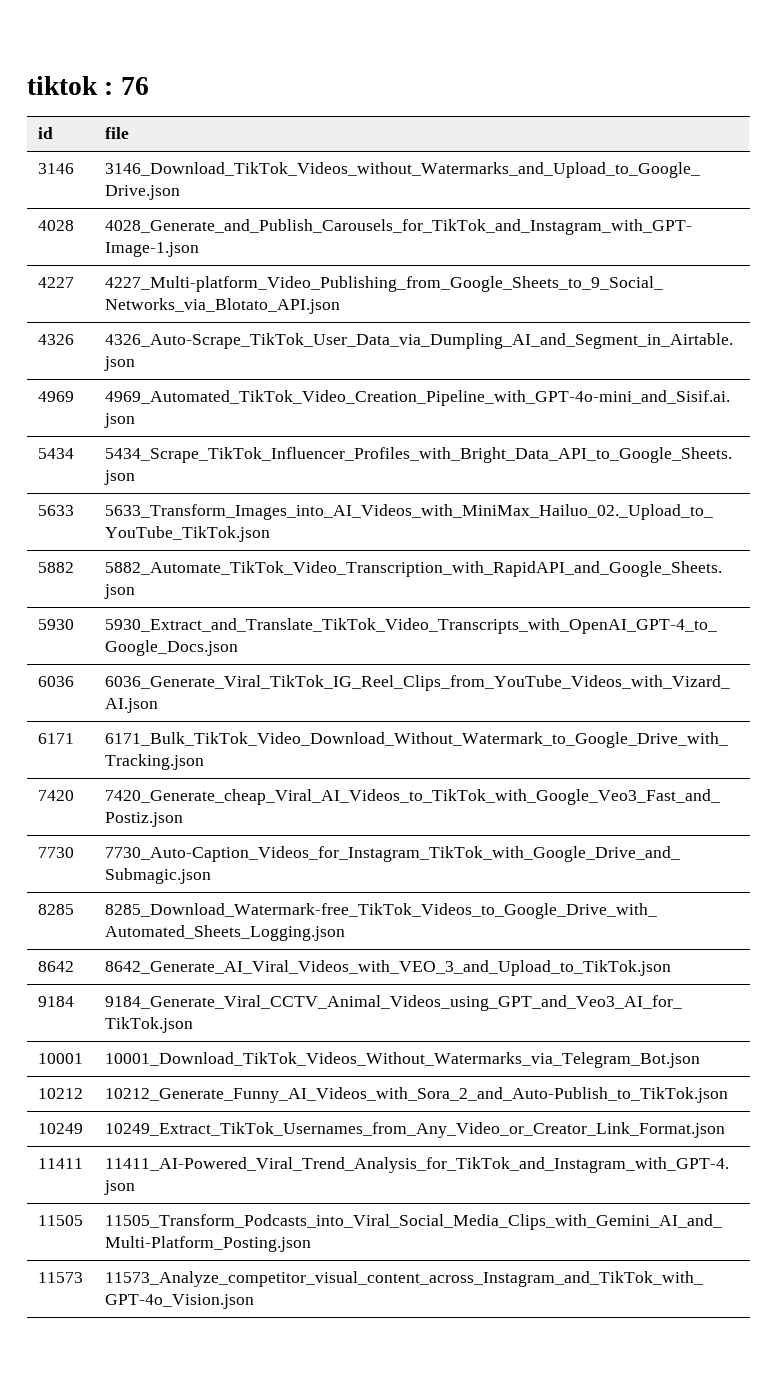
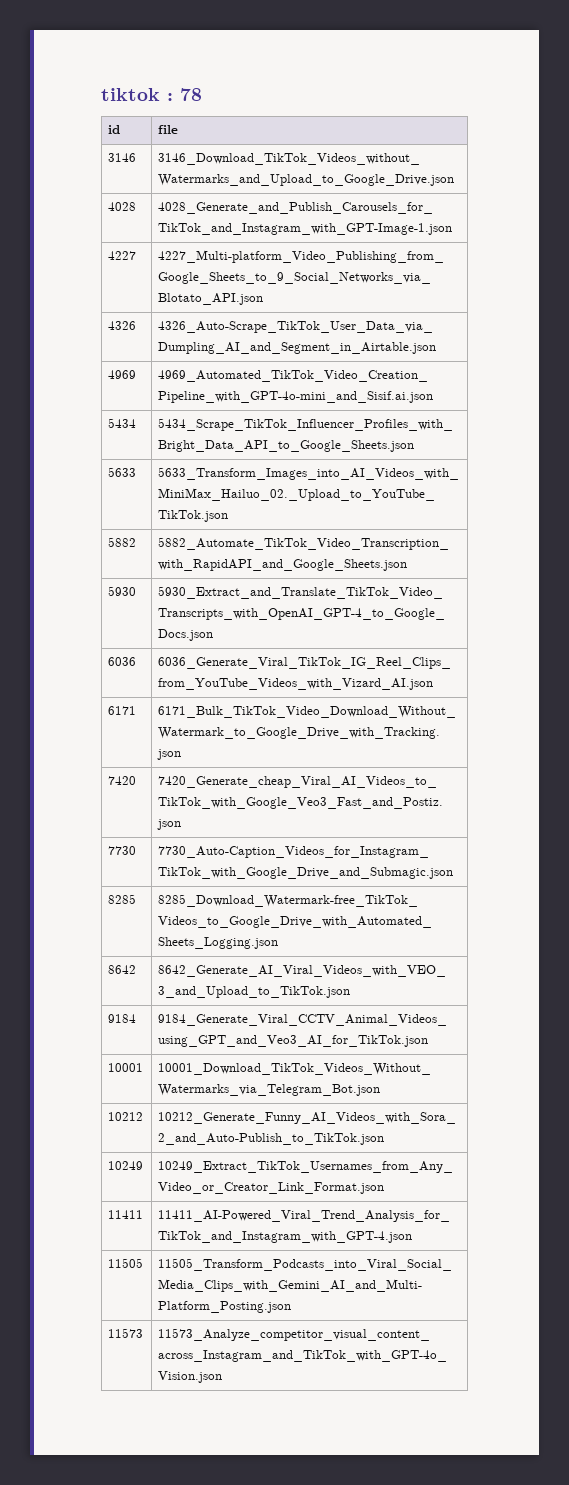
- tiktok : 76
+ tiktok : 78

